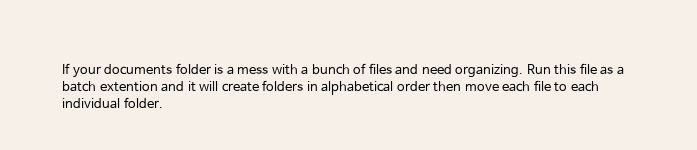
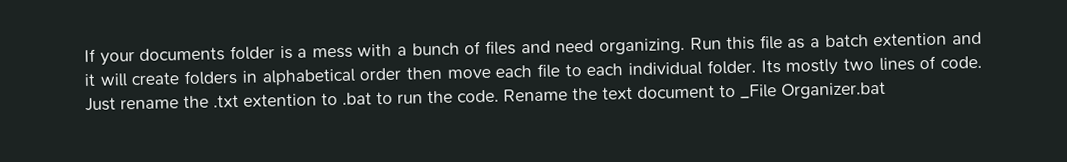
+ Its mostly two lines of code. Just rename the .txt extention to .bat to run the code. Rename the text document to _File Organizer.bat

